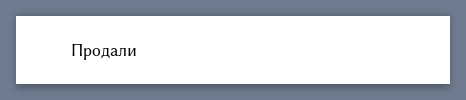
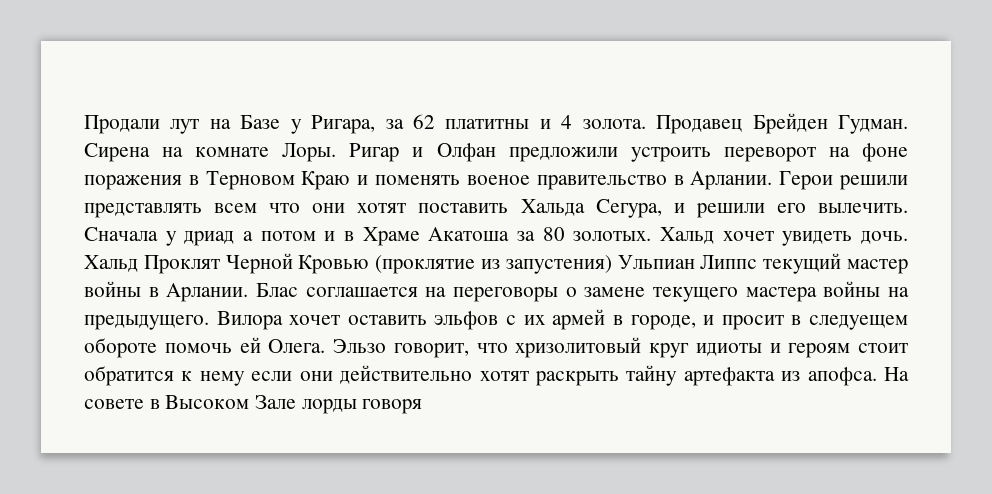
- Продали
+ Продали лут на Базе у Ригара, за 62 платитны и 4 золота. Продавец Брейден Гудман. Сирена на комнате Лоры. Ригар и Олфан предложили устроить переворот на фоне поражения в Терновом Краю и поменять военое правительство в Арлании. Герои решили представлять всем что они хотят поставить Хальда Сегура, и решили его вылечить. Сначала у дриад а потом и в Храме Акатоша за 80 золотых. Хальд хочет увидеть дочь. Хальд Проклят Черной Кровью (проклятие из запустения) Ульпиан Липпс текущий мастер войны в Арлании. Блас соглашается на переговоры о замене текущего мастера войны на предыдущего. Вилора хочет оставить эльфов с их армей в городе, и просит в следуещем обороте помочь ей Олега. Эльзо говорит, что хризолитовый круг идиоты и героям стоит обратится к нему если они действительно хотят раскрыть тайну артефакта из апофса. На совете в Высоком Зале лорды говоря

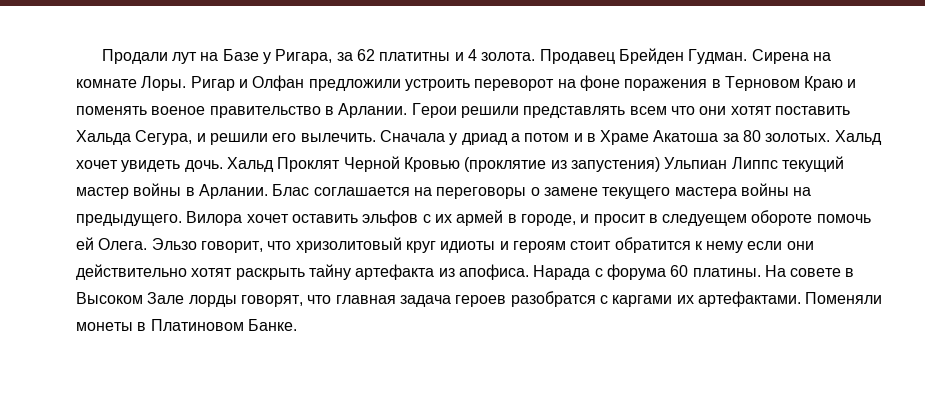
- Эльзо говорит, что хризолитовый круг идиоты и героям стоит обратится к нему если они действительно хотят раскрыть тайну артефакта из апофса.
+ Эльзо говорит, что хризолитовый круг идиоты и героям стоит обратится к нему если они действительно хотят раскрыть тайну артефакта из апофиса. Нарада с форума 60 платины.
- На совете в Высоком Зале лорды говоря
+ На совете в Высоком Зале лорды говорят, что главная задача героев разобратся с каргами их артефактами. Поменяли монеты в Платиновом Банке.

